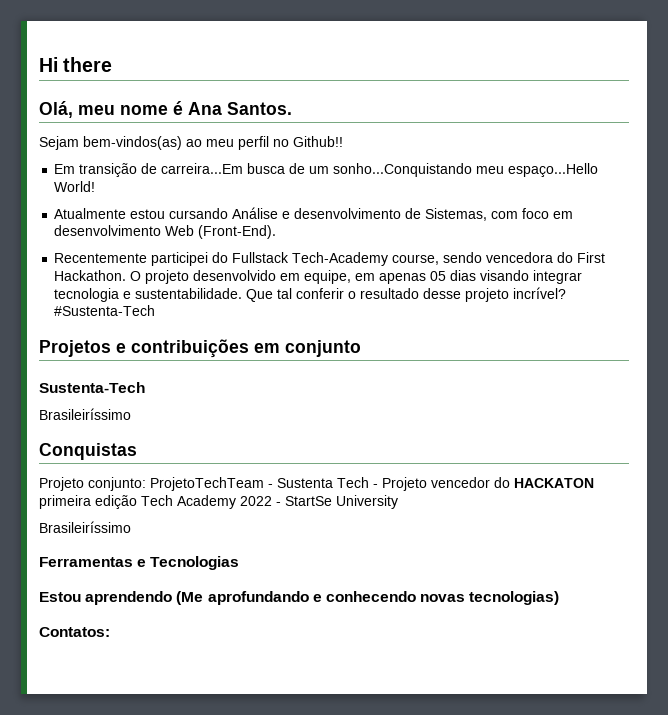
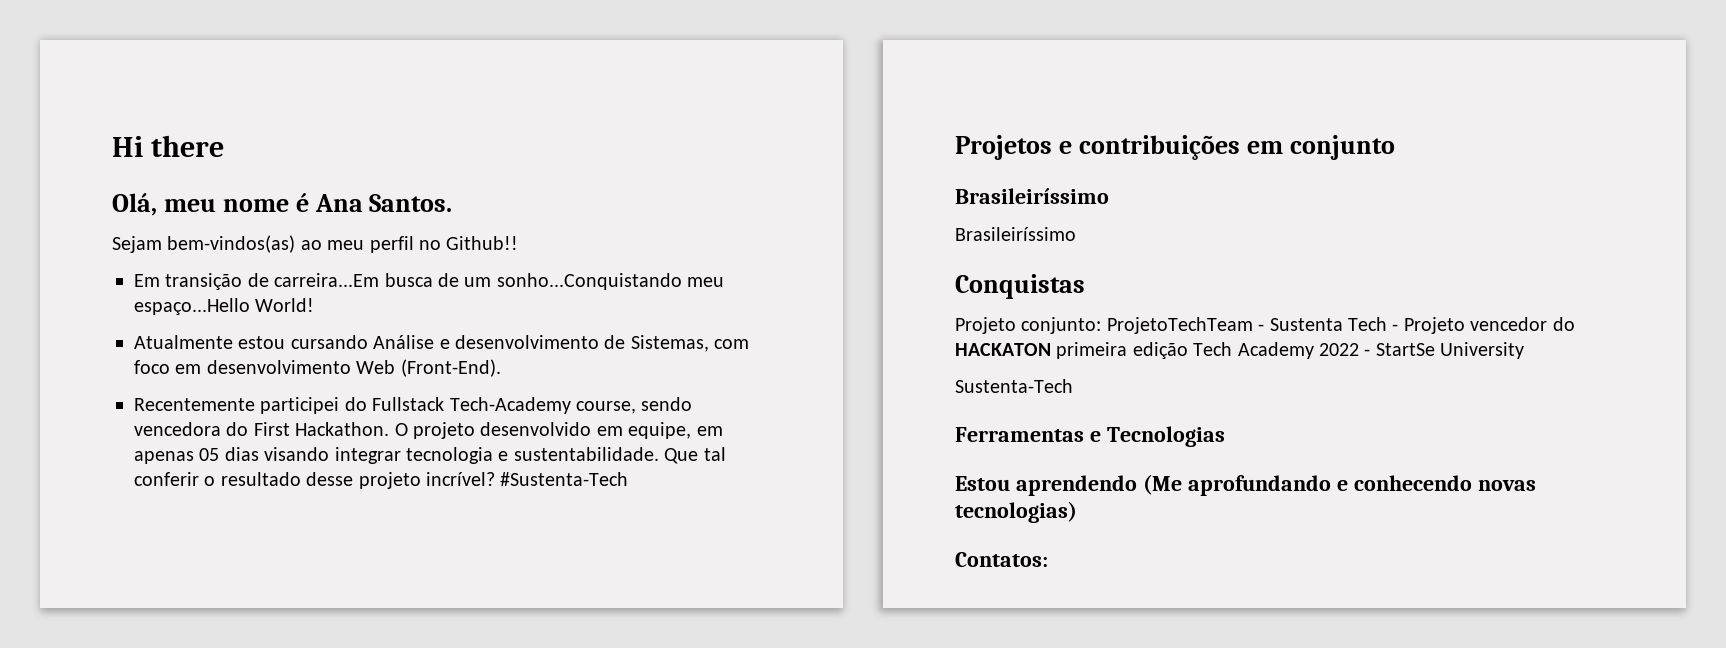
  Projetos e contribuições em conjunto
- Sustenta-Tech
+ Brasileiríssimo
  Projeto conjunto: ProjetoTechTeam - Sustenta Tech - Projeto vencedor do HACKATON primeira edição Tech Academy 2022 - StartSe University
- Brasileiríssimo
+ Sustenta-Tech

